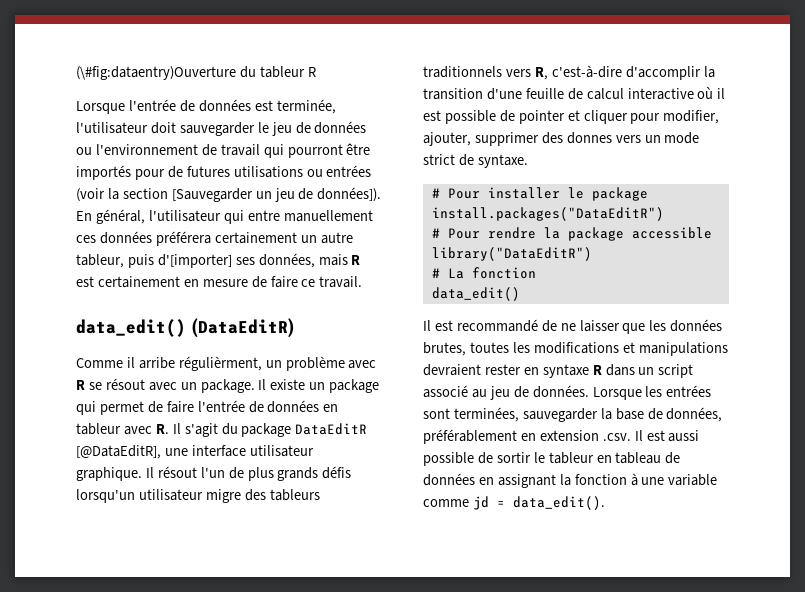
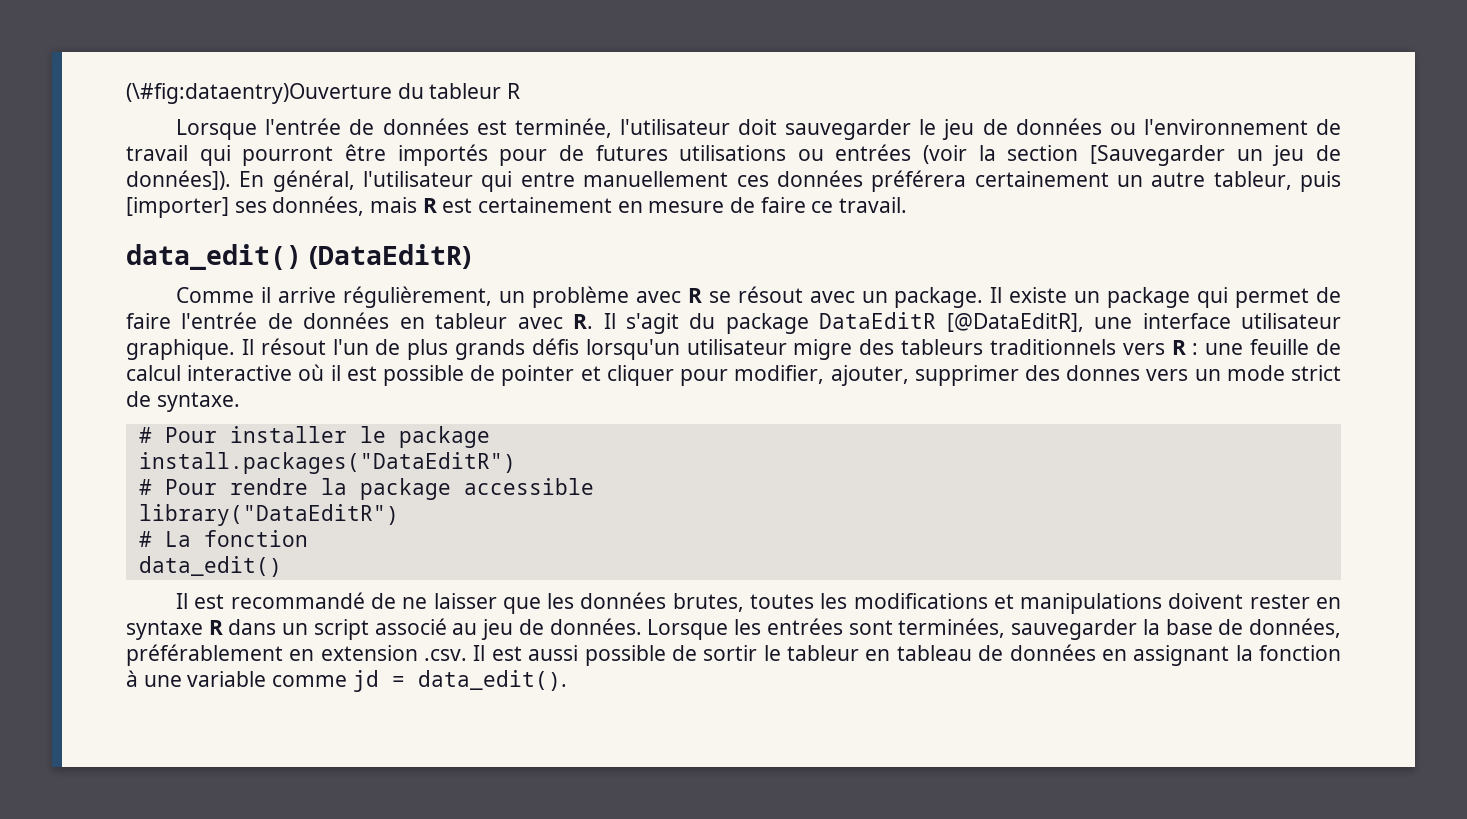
- En général, l'utilisateur qui entre manuellement ces données préférera certainement un autre tableur, puis d'[importer] ses données, mais R est certainement en mesure de faire ce travail.
+ En général, l'utilisateur qui entre manuellement ces données préférera certainement un autre tableur, puis [importer] ses données, mais R est certainement en mesure de faire ce travail.
- Comme il arribe régulièrment, un problème avec R se résout avec un package.
+ Comme il arrive régulièrement, un problème avec R se résout avec un package.
- Il résout l'un de plus grands défis lorsqu'un utilisateur migre des tableurs traditionnels vers R, c'est-à-dire d'accomplir la transition d'une feuille de calcul interactive où il est possible de pointer et cliquer pour modifier, ajouter, supprimer des donnes vers un mode strict de syntaxe.
+ Il résout l'un de plus grands défis lorsqu'un utilisateur migre des tableurs traditionnels vers R : une feuille de calcul interactive où il est possible de pointer et cliquer pour modifier, ajouter, supprimer des donnes vers un mode strict de syntaxe.
- Il est recommandé de ne laisser que les données brutes, toutes les modifications et manipulations devraient rester en syntaxe R dans un script associé au jeu de données.
+ Il est recommandé de ne laisser que les données brutes, toutes les modifications et manipulations doivent rester en syntaxe R dans un script associé au jeu de données.

